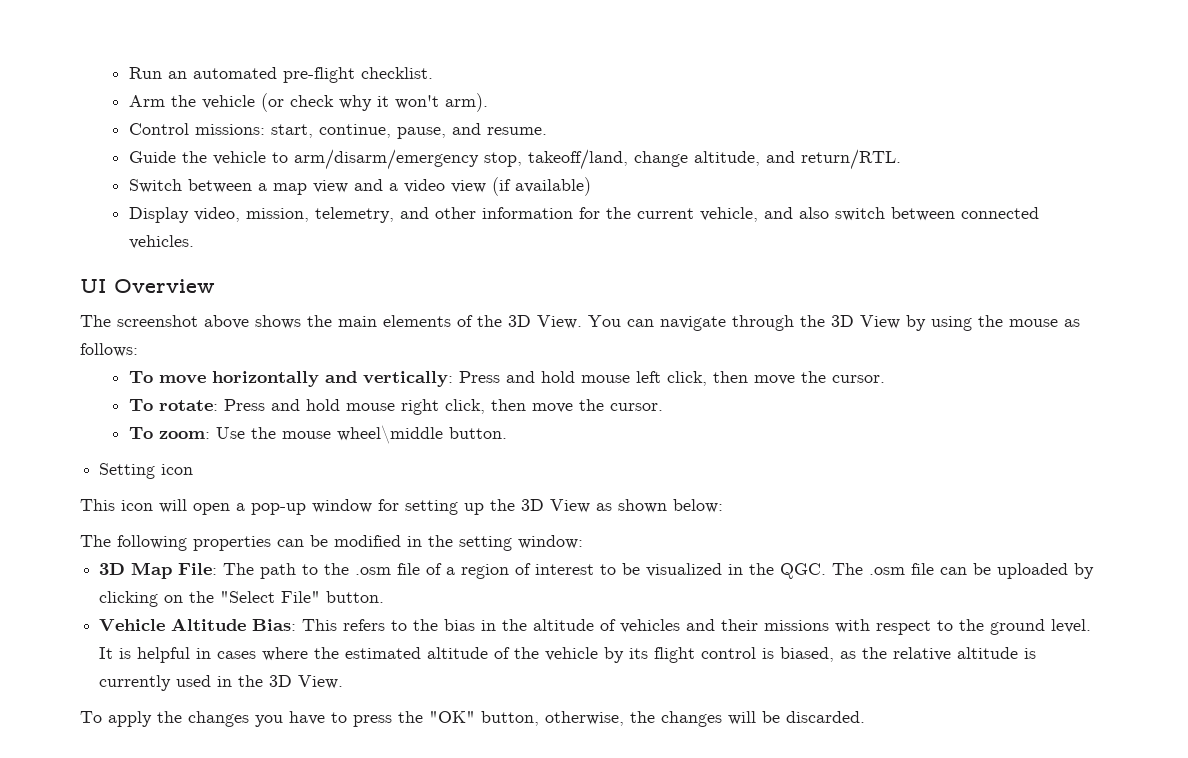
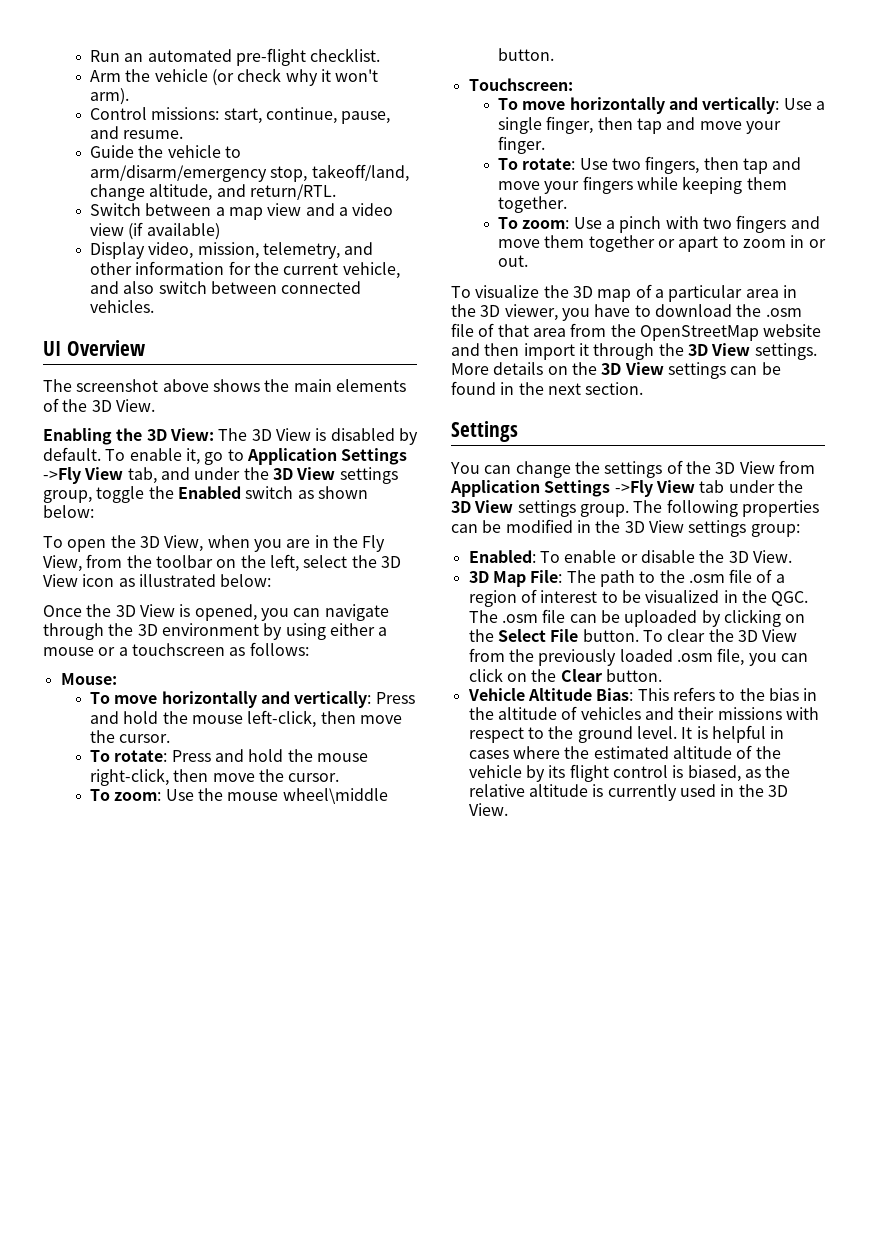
- The screenshot above shows the main elements of the 3D View. You can navigate through the 3D View by using the mouse as follows:
+ The screenshot above shows the main elements of the 3D View.
+ Enabling the 3D View: The 3D View is disabled by default. To enable it, go to Application Settings ->Fly View tab, and under the 3D View settings group, toggle the Enabled switch as shown below:
+ To open the 3D View, when you are in the Fly View, from the toolbar on the left, select the 3D View icon as illustrated below:
+ Once the 3D View is opened, you can navigate through the 3D environment by using either a mouse or a touchscreen as follows:
+ Mouse:
- To move horizontally and vertically: Press and hold mouse left click, then move the cursor.
+ To move horizontally and vertically: Press and hold the mouse left-click, then move the cursor.
- To rotate: Press and hold mouse right click, then move the cursor.
+ To rotate: Press and hold the mouse right-click, then move the cursor.
- Setting icon
- This icon will open a pop-up window for setting up the 3D View as shown below:
- The following properties can be modified in the setting window:
+ Touchscreen:
+ To move horizontally and vertically: Use a single finger, then tap and move your finger.
+ To rotate: Use two fingers, then tap and move your fingers while keeping them together.
+ To zoom: Use a pinch with two fingers and move them together or apart to zoom in or out.
+ To visualize the 3D map of a particular area in the 3D viewer, you have to download the .osm file of that area from the OpenStreetMap website and then import it through the 3D View settings. More details on the 3D View settings can be found in the next section.
+ Settings
+ You can change the settings of the 3D View from Application Settings ->Fly View tab under the 3D View settings group. The following properties can be modified in the 3D View settings group:
+ Enabled: To enable or disable the 3D View.
- 3D Map File: The path to the .osm file of a region of interest to be visualized in the QGC. The .osm file can be uploaded by clicking on the "Select File" button.
+ 3D Map File: The path to the .osm file of a region of interest to be visualized in the QGC. The .osm file can be uploaded by clicking on the Select File button. To clear the 3D View from the previously loaded .osm file, you can click on the Clear button.
- To apply the changes you have to press the "OK" button, otherwise, the changes will be discarded.

